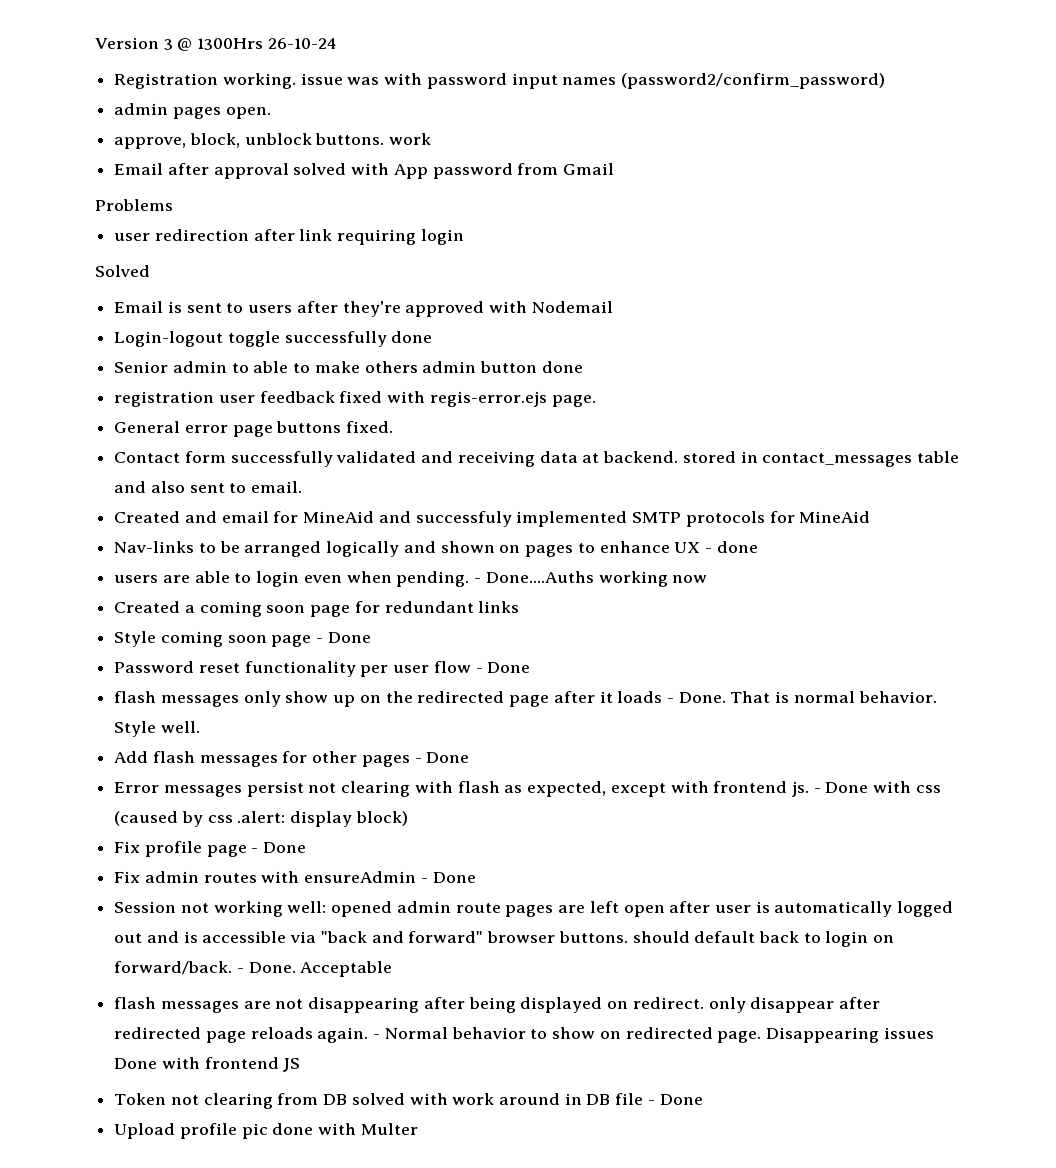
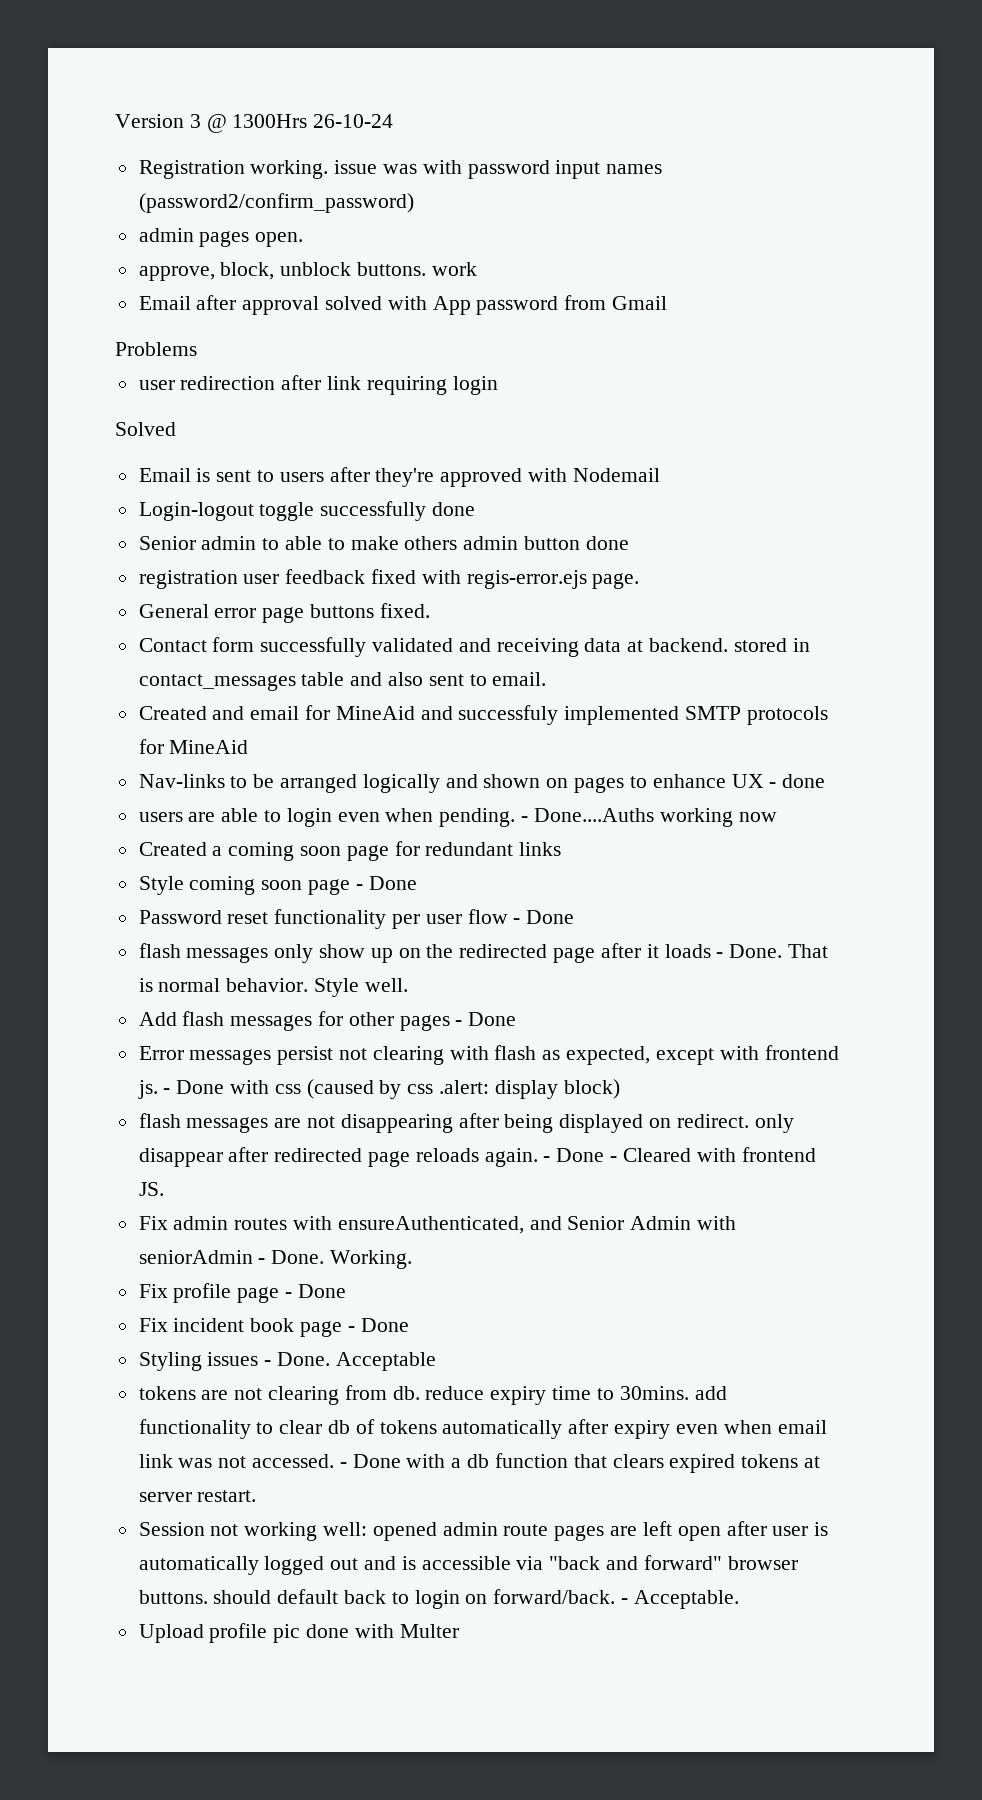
+ flash messages are not disappearing after being displayed on redirect. only disappear after redirected page reloads again. - Done - Cleared with frontend JS.
+ Fix admin routes with ensureAuthenticated, and Senior Admin with seniorAdmin - Done. Working.
- Fix admin routes with ensureAdmin - Done
+ Fix incident book page - Done
+ Styling issues - Done. Acceptable
+ tokens are not clearing from db. reduce expiry time to 30mins. add functionality to clear db of tokens automatically after expiry even when email link was not accessed. - Done with a db function that clears expired tokens at server restart.
- - Done. Acceptable
- flash messages are not disappearing after being displayed on redirect. only disappear after redirected page reloads again. - Normal behavior to show on redirected page. Disappearing issues Done with frontend JS
- Token not clearing from DB solved with work around in DB file - Done
+ - Acceptable.

